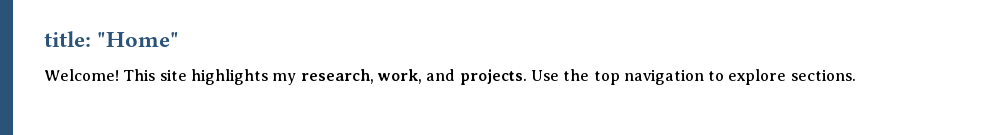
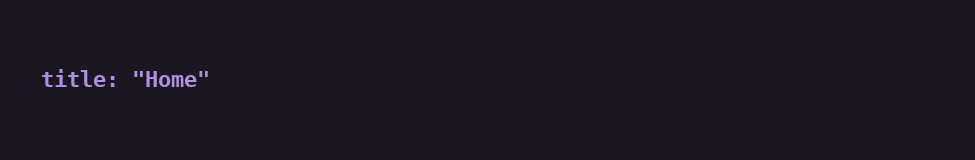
- Welcome! This site highlights my research, work, and projects. Use the top navigation to explore sections.

